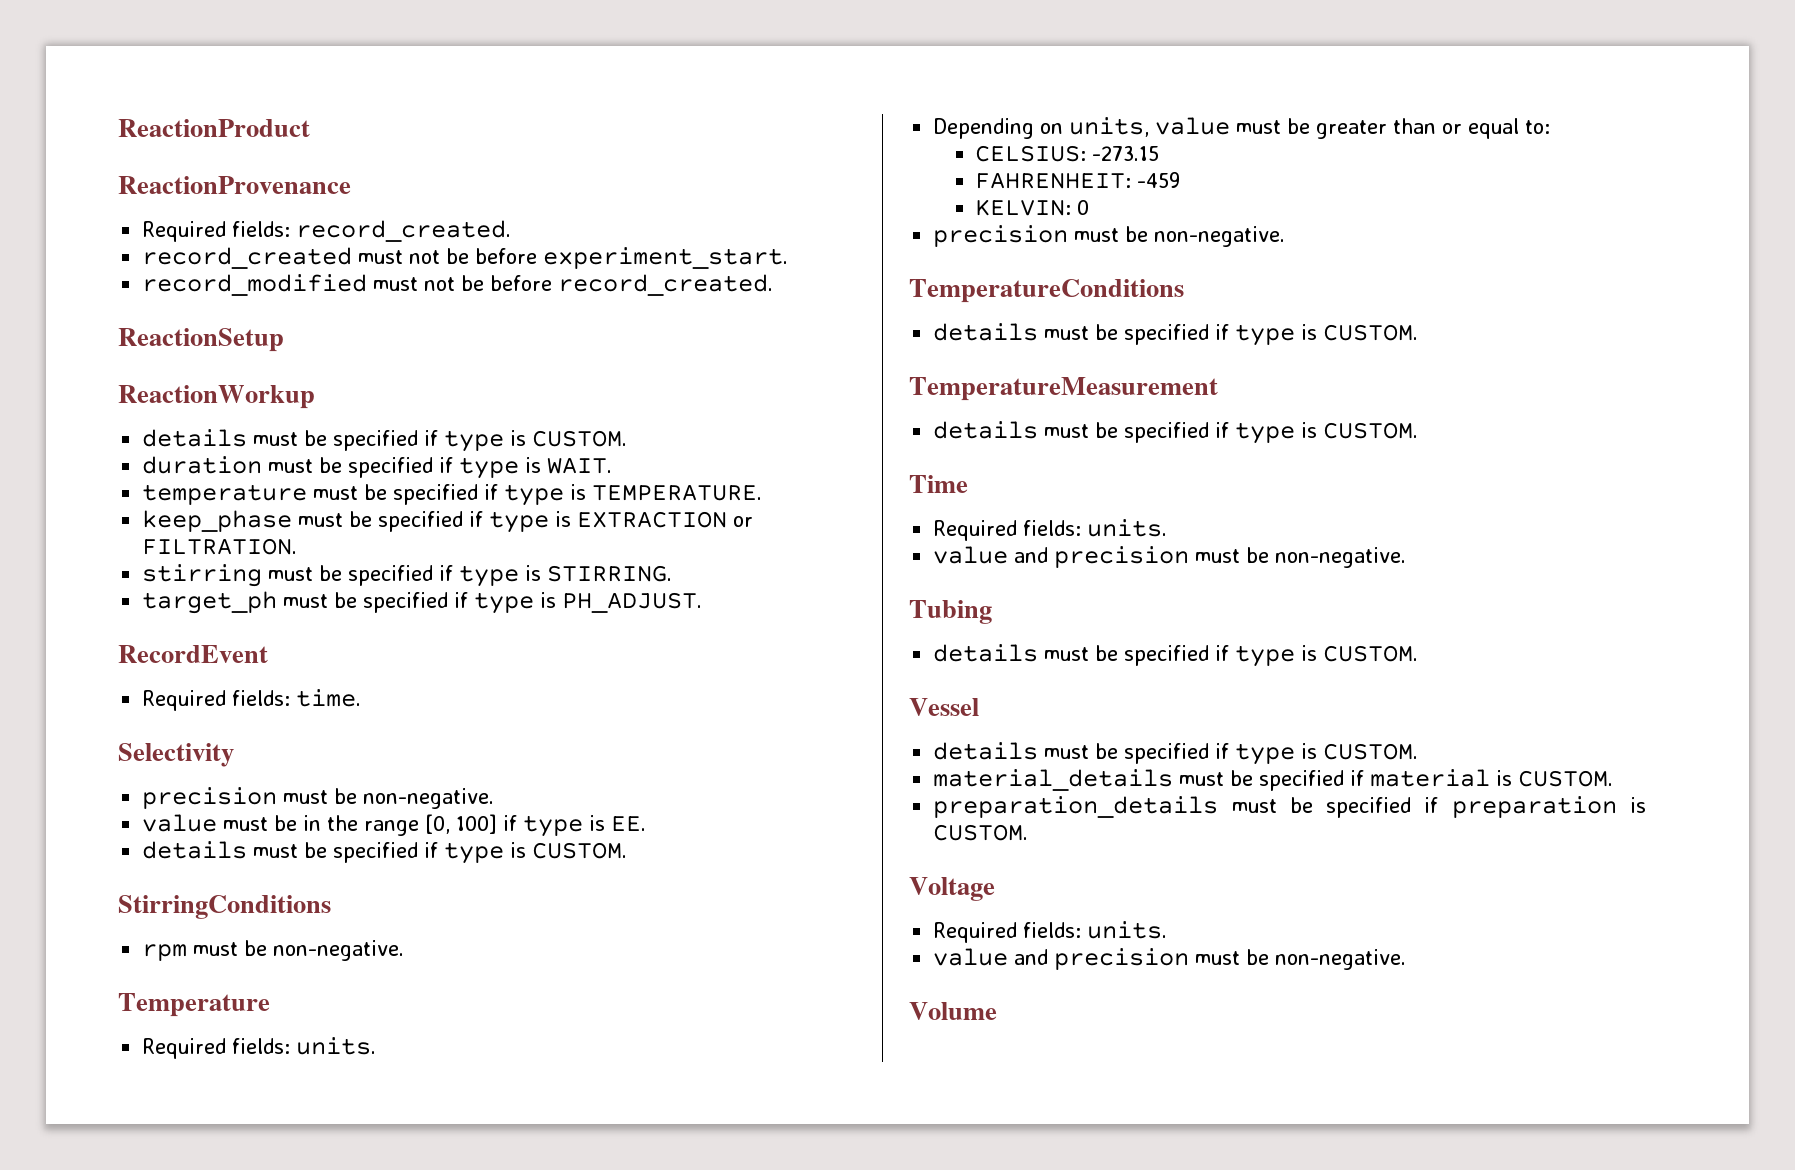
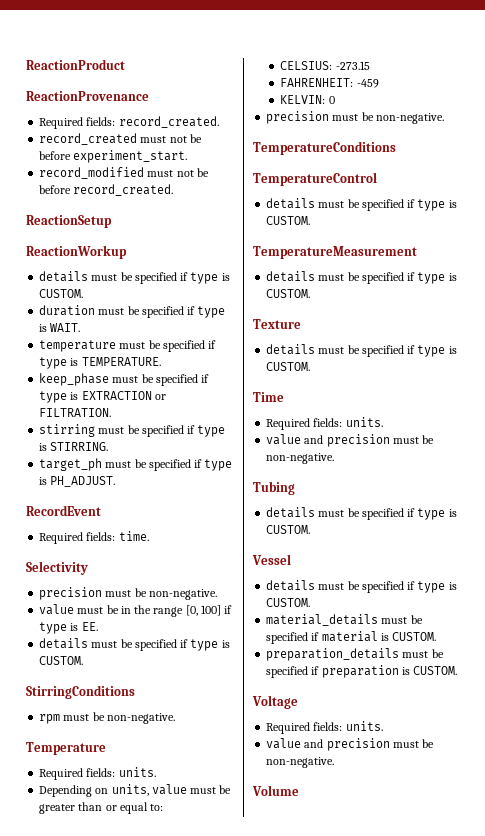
+ TemperatureControl
+ Texture
+ details must be specified if type is CUSTOM.

